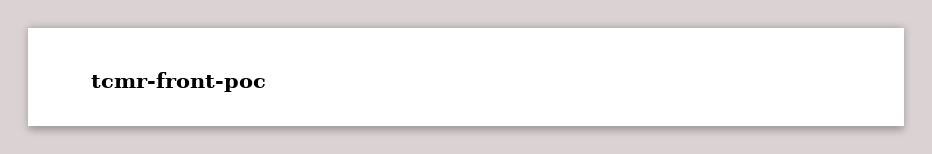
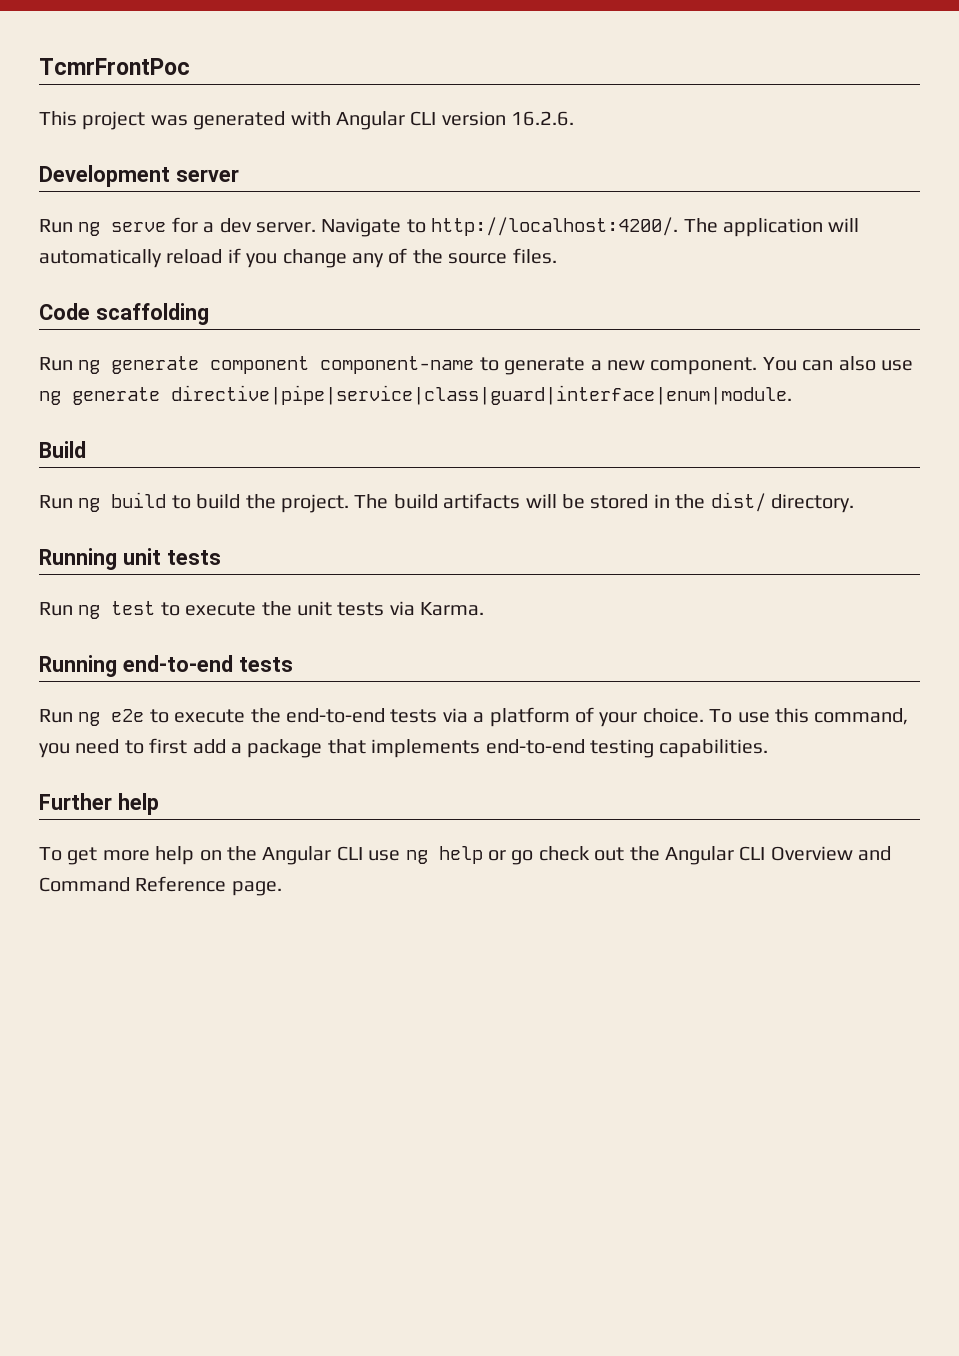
- tcmr-front-poc
+ TcmrFrontPoc
+ This project was generated with Angular CLI version 16.2.6.
+ Development server
+ Run ng serve for a dev server. Navigate to http://localhost:4200/. The application will automatically reload if you change any of the source files.
+ Code scaffolding
+ Run ng generate component component-name to generate a new component. You can also use ng generate directive|pipe|service|class|guard|interface|enum|module.
+ Build
+ Run ng build to build the project. The build artifacts will be stored in the dist/ directory.
+ Running unit tests
+ Run ng test to execute the unit tests via Karma.
+ Running end-to-end tests
+ Run ng e2e to execute the end-to-end tests via a platform of your choice. To use this command, you need to first add a package that implements end-to-end testing capabilities.
+ Further help
+ To get more help on the Angular CLI use ng help or go check out the Angular CLI Overview and Command Reference page.

